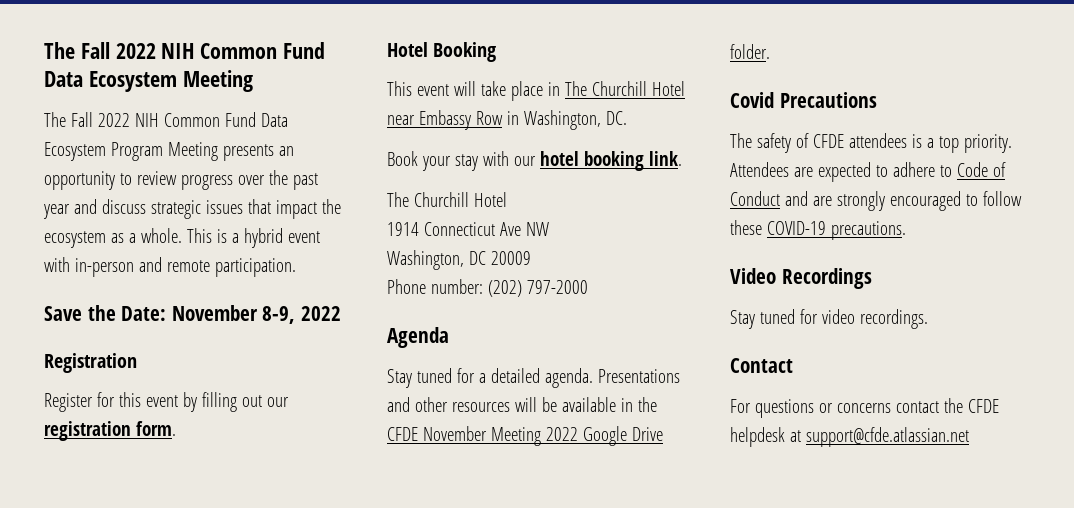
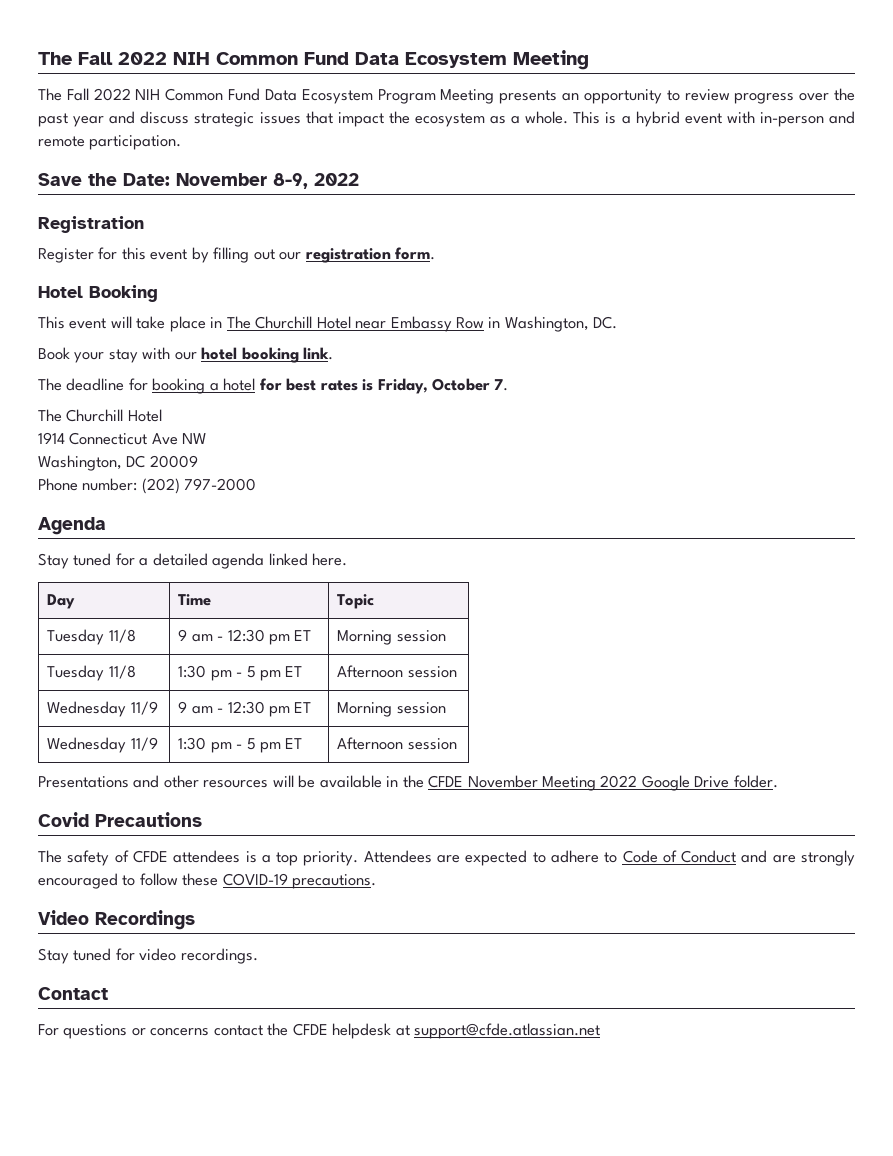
+ The deadline for booking a hotel for best rates is Friday, October 7.
- Stay tuned for a detailed agenda. Presentations and other resources will be available in the CFDE November Meeting 2022 Google Drive folder.
+ Stay tuned for a detailed agenda linked here.
+ Day | Time | Topic
+ Tuesday 11/8 | 9 am - 12:30 pm ET | Morning session
+ Tuesday 11/8 | 1:30 pm - 5 pm ET | Afternoon session
+ Wednesday 11/9 | 9 am - 12:30 pm ET | Morning session
+ Wednesday 11/9 | 1:30 pm - 5 pm ET | Afternoon session
+ Presentations and other resources will be available in the CFDE November Meeting 2022 Google Drive folder.

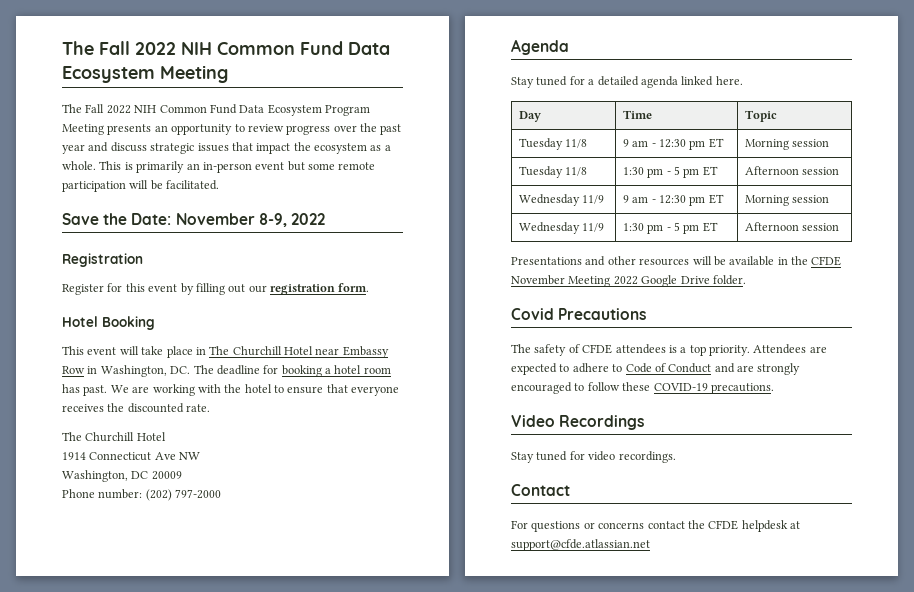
- This is a hybrid event with in-person and remote participation.
+ This is primarily an in-person event but some remote participation will be facilitated.
- This event will take place in The Churchill Hotel near Embassy Row in Washington, DC.
- Book your stay with our hotel booking link.
- The deadline for booking a hotel for best rates is Friday, October 7.
+ This event will take place in The Churchill Hotel near Embassy Row in Washington, DC. The deadline for booking a hotel room has past. We are working with the hotel to ensure that everyone receives the discounted rate.

